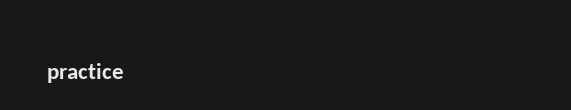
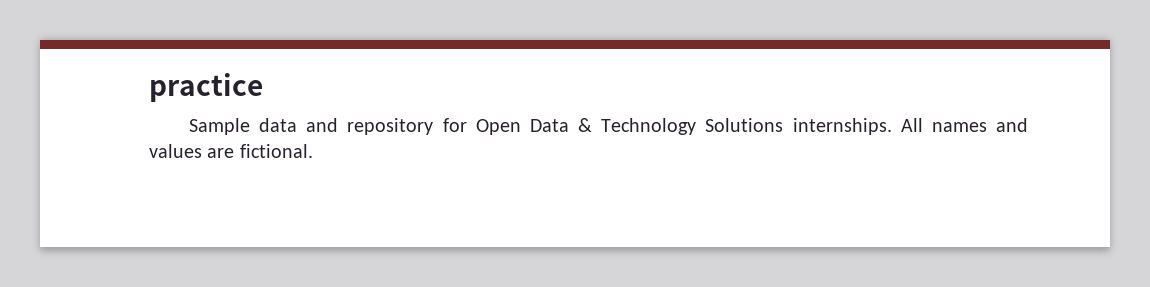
+ Sample data and repository for Open Data & Technology Solutions internships. All names and values are fictional.

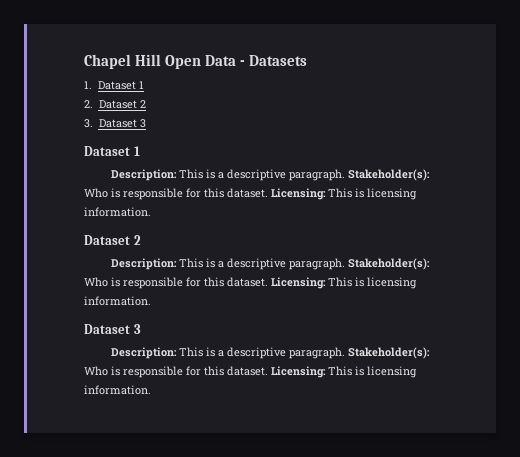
- practice
- Sample data and repository for Open Data & Technology Solutions internships. All names and values are fictional.
+ Chapel Hill Open Data - Datasets
+ 1. Dataset 1
+ 2. Dataset 2
+ 3. Dataset 3
+ Dataset 1
+ Description: This is a descriptive paragraph. Stakeholder(s): Who is responsible for this dataset. Licensing: This is licensing information.
+ Dataset 2
+ Description: This is a descriptive paragraph. Stakeholder(s): Who is responsible for this dataset. Licensing: This is licensing information.
+ Dataset 3
+ Description: This is a descriptive paragraph. Stakeholder(s): Who is responsible for this dataset. Licensing: This is licensing information.

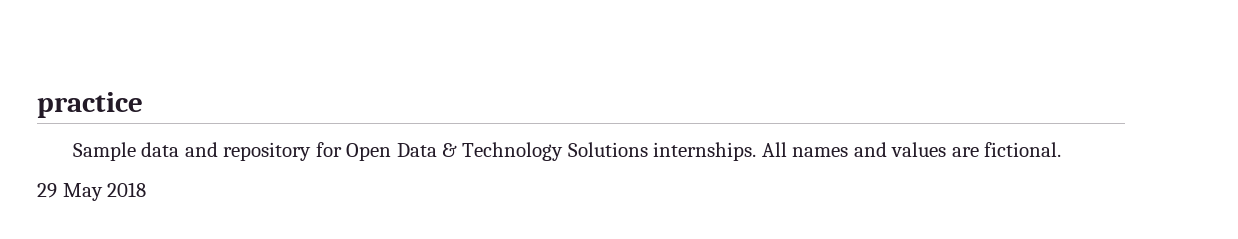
- Chapel Hill Open Data - Datasets
- 1. Dataset 1
- 2. Dataset 2
- 3. Dataset 3
- Dataset 1
- Description: This is a descriptive paragraph. Stakeholder(s): Who is responsible for this dataset. Licensing: This is licensing information.
- Dataset 2
- Description: This is a descriptive paragraph. Stakeholder(s): Who is responsible for this dataset. Licensing: This is licensing information.
- Dataset 3
- Description: This is a descriptive paragraph. Stakeholder(s): Who is responsible for this dataset. Licensing: This is licensing information.
+ practice
+ Sample data and repository for Open Data & Technology Solutions internships. All names and values are fictional.
+ 29 May 2018

